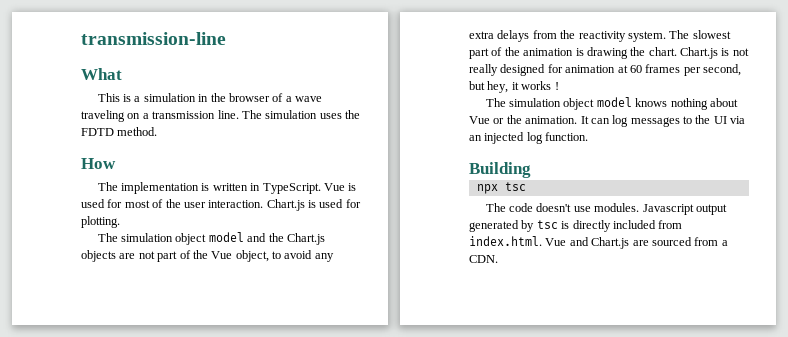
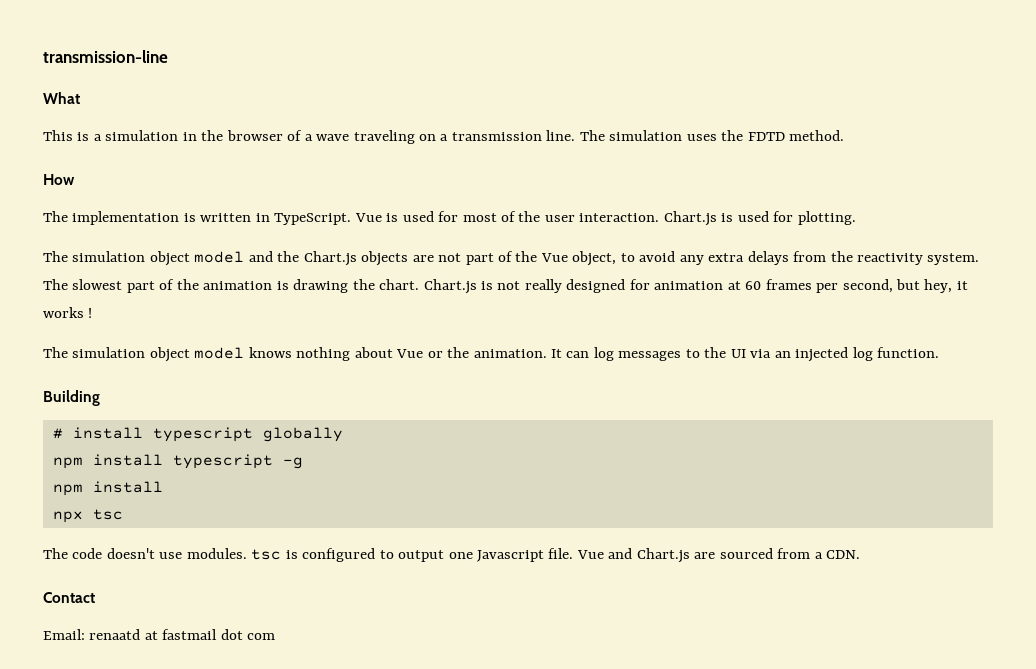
+ # install typescript globally
+ npm install typescript -g
+ npm install
- The code doesn't use modules. Javascript output generated by tsc is directly included from index.html. Vue and Chart.js are sourced from a CDN.
+ The code doesn't use modules. tsc is configured to output one Javascript file. Vue and Chart.js are sourced from a CDN.
+ Contact
+ Email: renaatd at fastmail dot com

